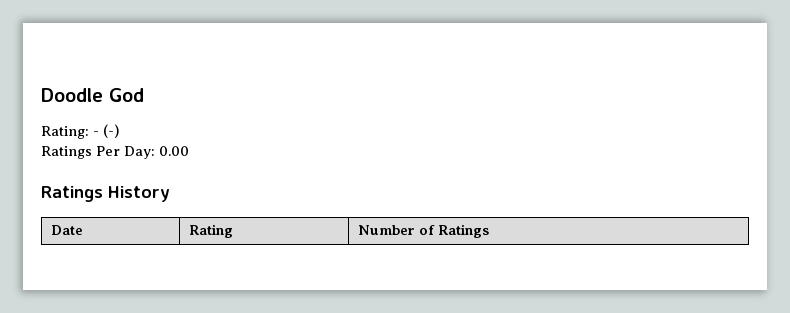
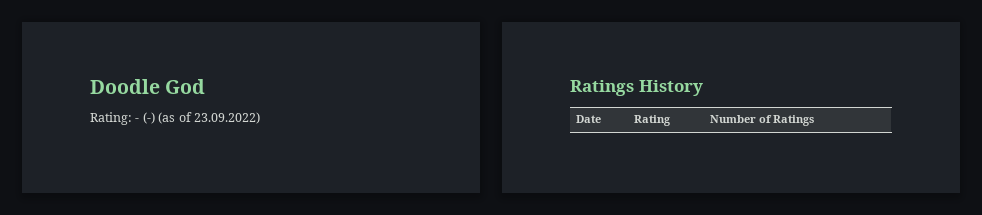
- Rating: - (-)
- Ratings Per Day: 0.00
+ Rating: - (-) (as of 23.09.2022)

